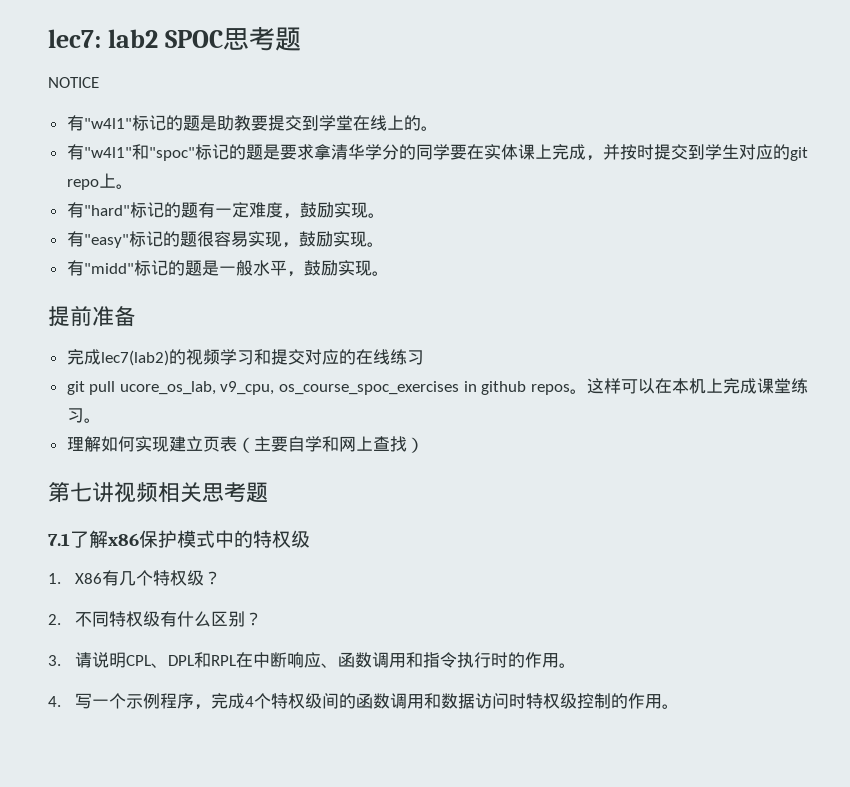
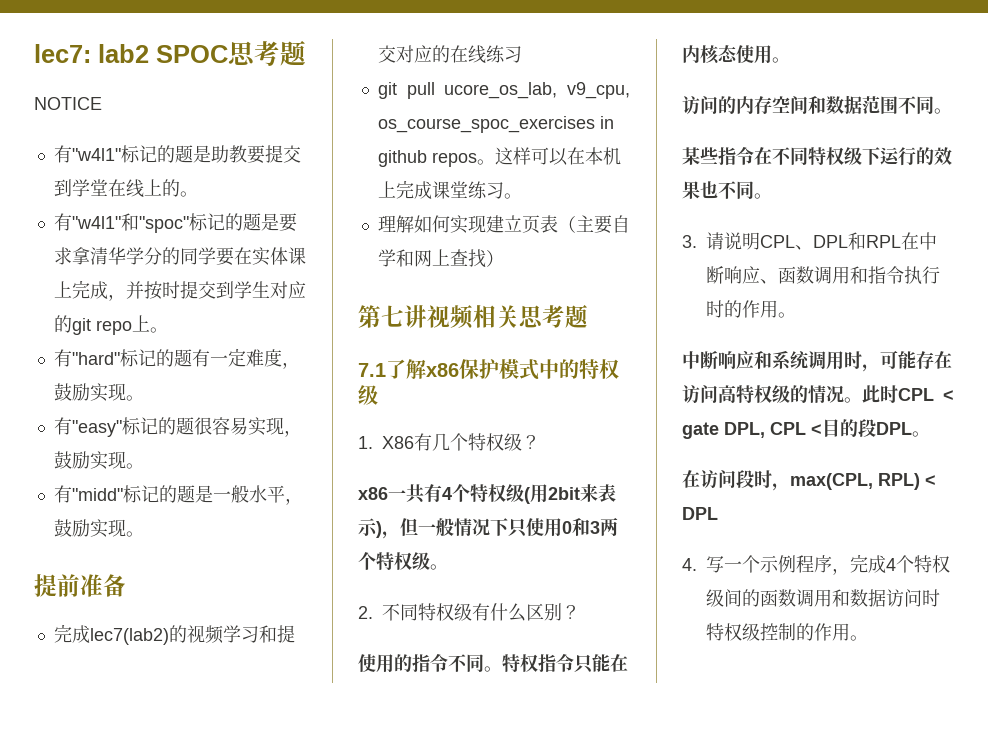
+ x86一共有4个特权级(用2bit来表示)，但一般情况下只使用0和3两个特权级。
+ 使用的指令不同。特权指令只能在内核态使用。
+ 访问的内存空间和数据范围不同。
+ 某些指令在不同特权级下运行的效果也不同。
+ 中断响应和系统调用时，可能存在访问高特权级的情况。此时CPL < gate DPL, CPL <目的段DPL。
+ 在访问段时，max(CPL, RPL) < DPL

